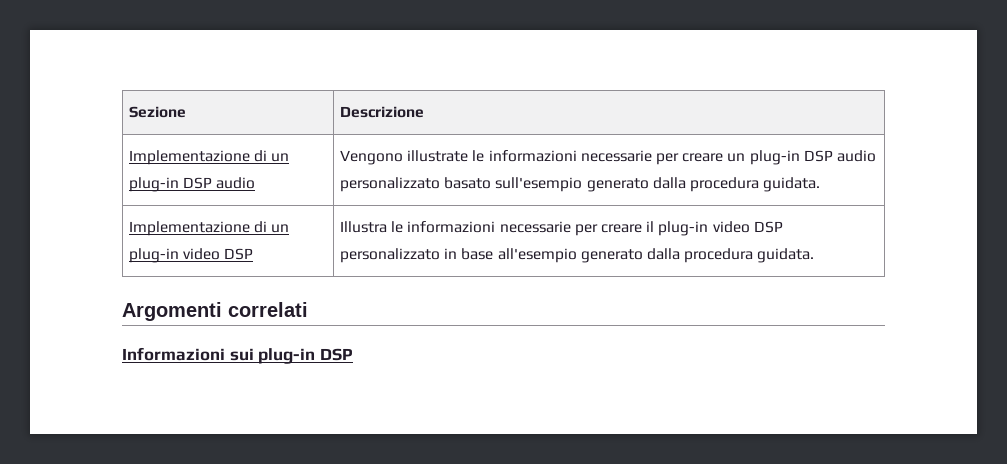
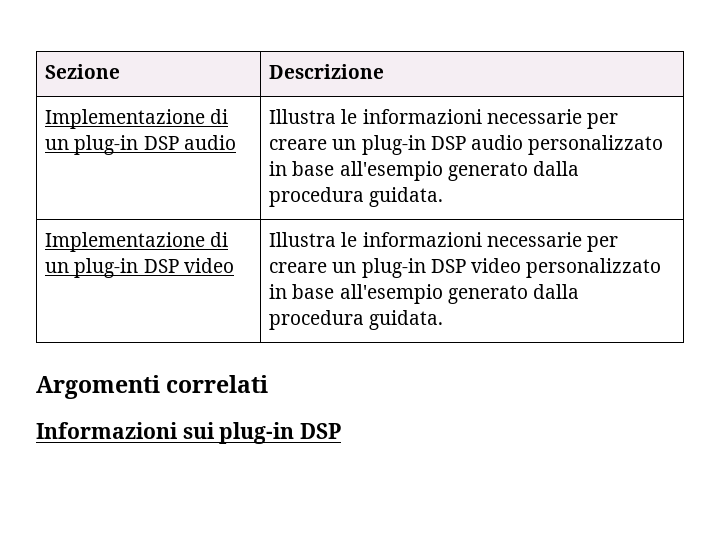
- Implementazione di un plug-in DSP audio | Vengono illustrate le informazioni necessarie per creare un plug-in DSP audio personalizzato basato sull'esempio generato dalla procedura guidata.
+ Implementazione di un plug-in DSP audio | Illustra le informazioni necessarie per creare un plug-in DSP audio personalizzato in base all'esempio generato dalla procedura guidata.
- Implementazione di un plug-in video DSP | Illustra le informazioni necessarie per creare il plug-in video DSP personalizzato in base all'esempio generato dalla procedura guidata.
+ Implementazione di un plug-in DSP video | Illustra le informazioni necessarie per creare un plug-in DSP video personalizzato in base all'esempio generato dalla procedura guidata.

